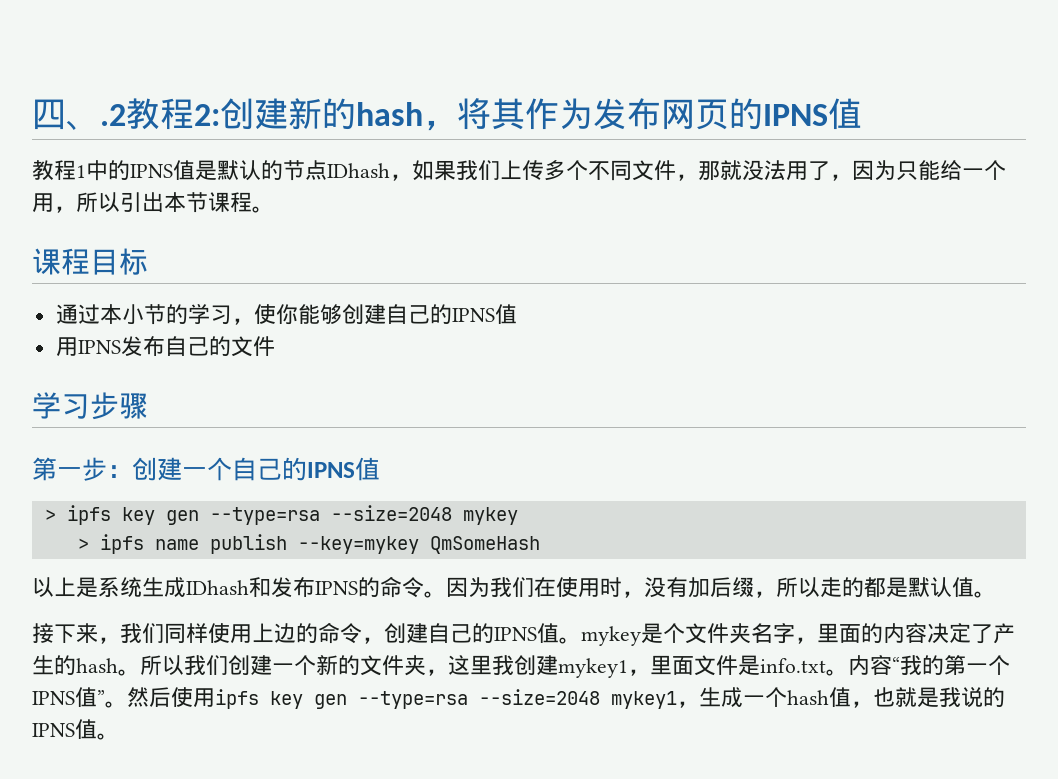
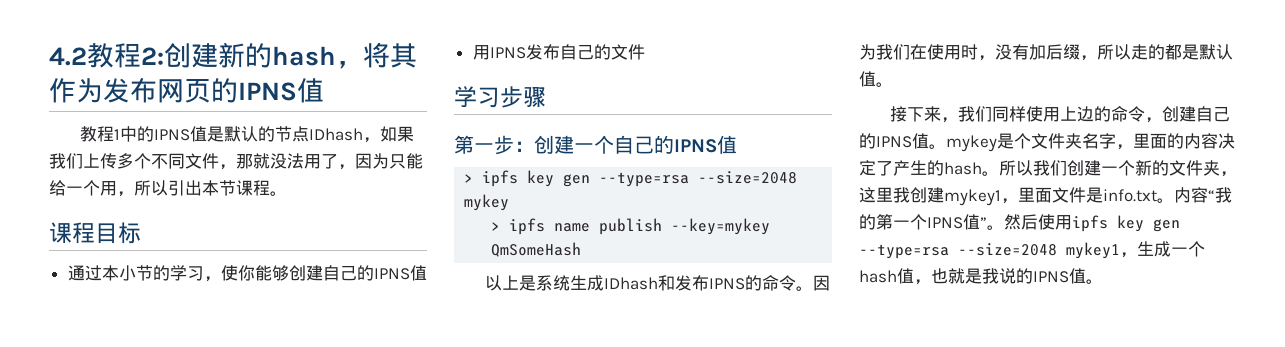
- 四、.2教程2:创建新的hash，将其作为发布网页的IPNS值
+ 4.2教程2:创建新的hash，将其作为发布网页的IPNS值

